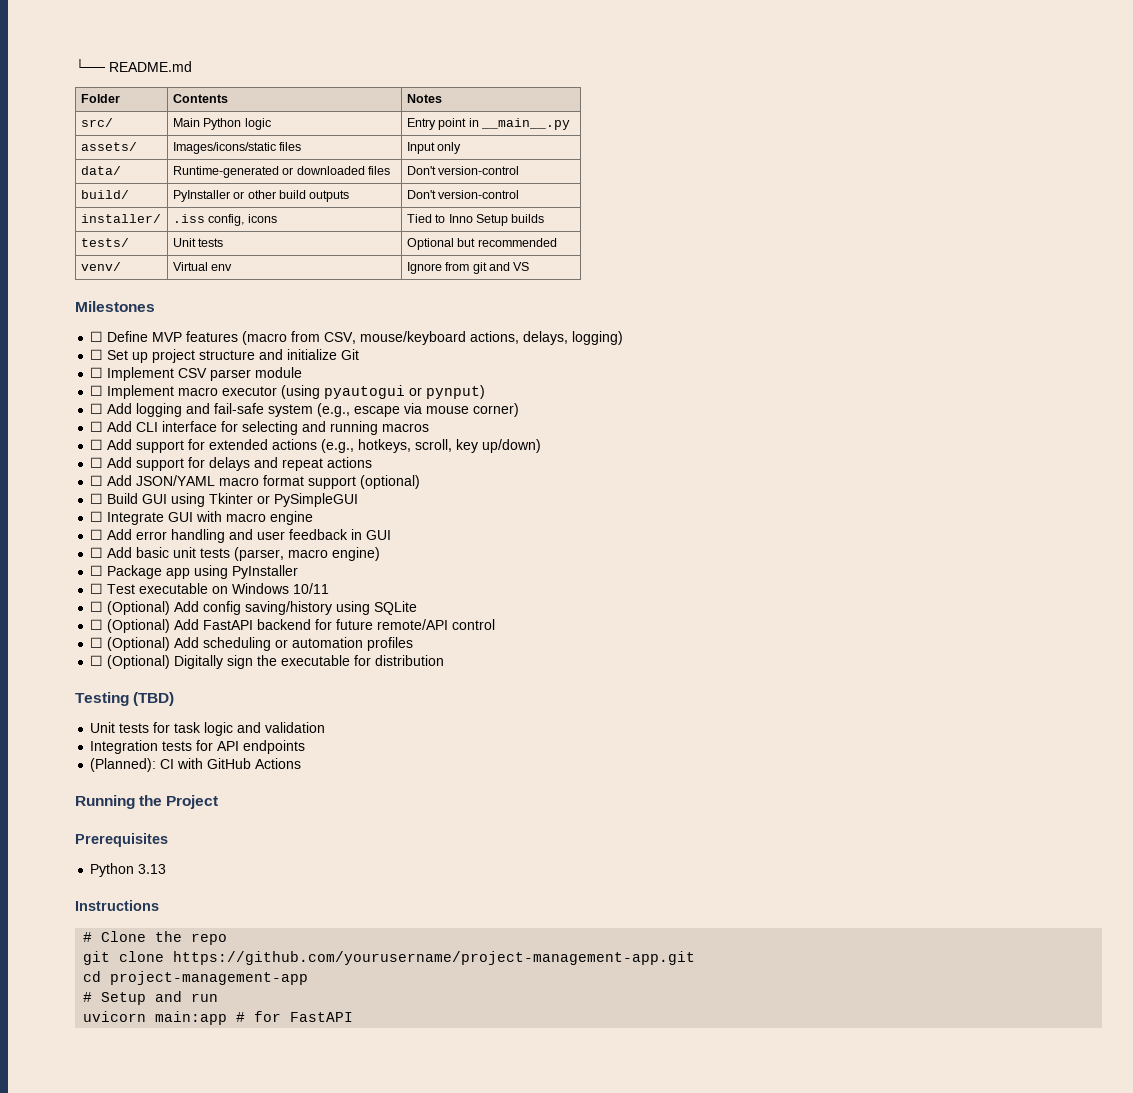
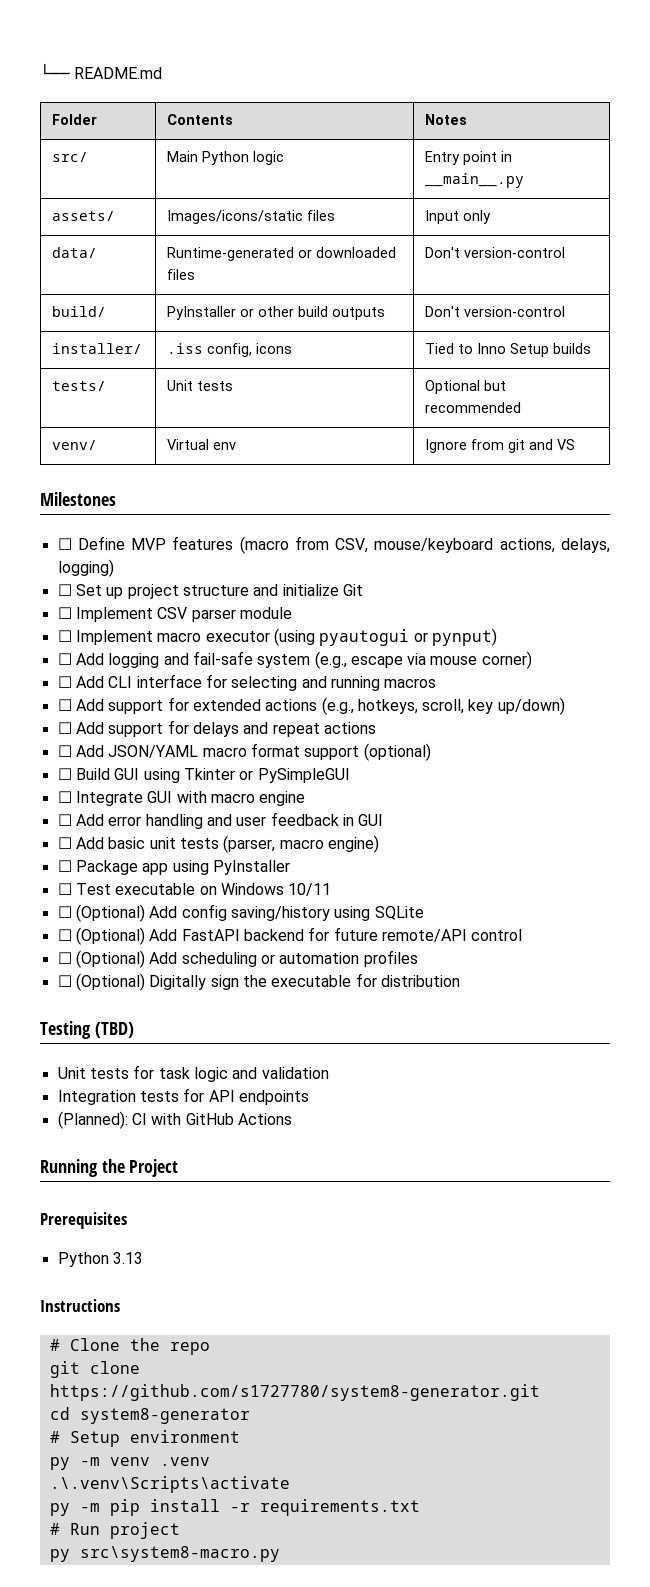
- git clone https://github.com/yourusername/project-management-app.git
+ git clone https://github.com/s1727780/system8-generator.git
- cd project-management-app
+ cd system8-generator
- # Setup and run
- uvicorn main:app # for FastAPI
+ # Setup environment
+ py -m venv .venv
+ .\.venv\Scripts\activate
+ py -m pip install -r requirements.txt
+ # Run project
+ py src\system8-macro.py

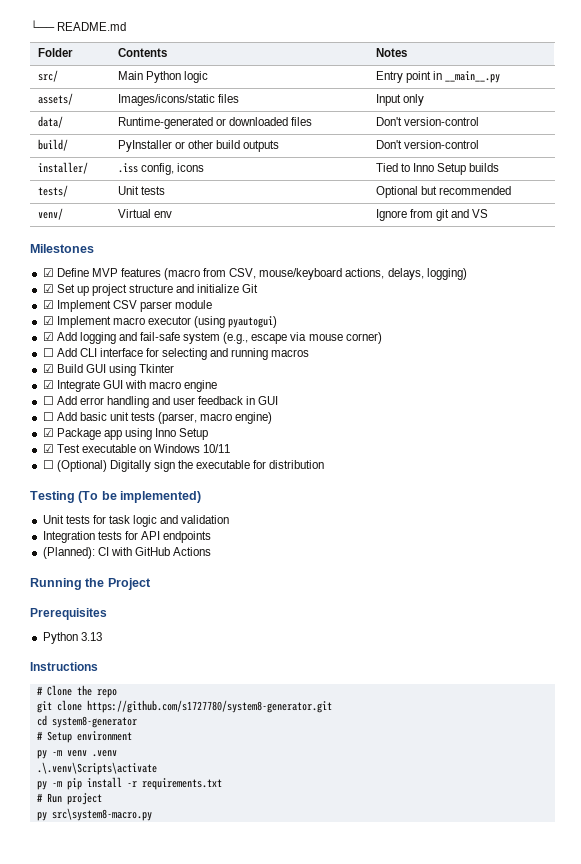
- ☐ Define MVP features (macro from CSV, mouse/keyboard actions, delays, logging)
+ ☑ Define MVP features (macro from CSV, mouse/keyboard actions, delays, logging)
- ☐ Set up project structure and initialize Git
+ ☑ Set up project structure and initialize Git
- ☐ Implement CSV parser module
+ ☑ Implement CSV parser module
- ☐ Implement macro executor (using pyautogui or pynput)
- ☐ Add logging and fail-safe system (e.g., escape via mouse corner)
+ ☑ Implement macro executor (using pyautogui)
+ ☑ Add logging and fail-safe system (e.g., escape via mouse corner)
- ☐ Add support for extended actions (e.g., hotkeys, scroll, key up/down)
- ☐ Add support for delays and repeat actions
- ☐ Add JSON/YAML macro format support (optional)
- ☐ Build GUI using Tkinter or PySimpleGUI
- ☐ Integrate GUI with macro engine
+ ☑ Build GUI using Tkinter
+ ☑ Integrate GUI with macro engine
- ☐ Package app using PyInstaller
- ☐ Test executable on Windows 10/11
+ ☑ Package app using Inno Setup
+ ☑ Test executable on Windows 10/11
- ☐ (Optional) Add config saving/history using SQLite
- ☐ (Optional) Add FastAPI backend for future remote/API control
- ☐ (Optional) Add scheduling or automation profiles
- Testing (TBD)
+ Testing (To be implemented)

